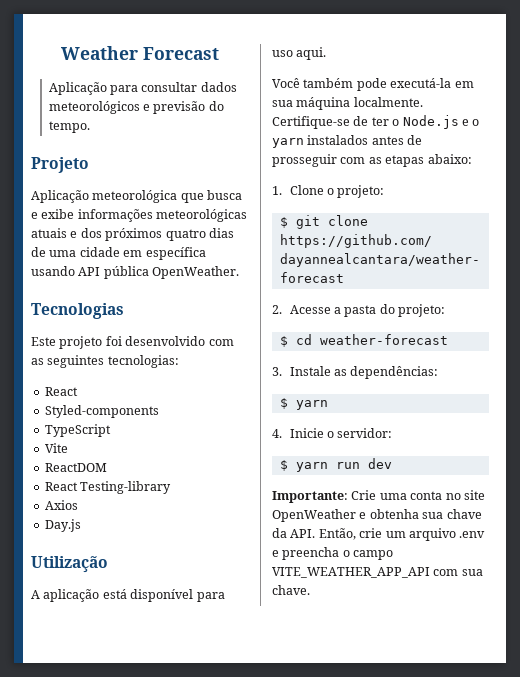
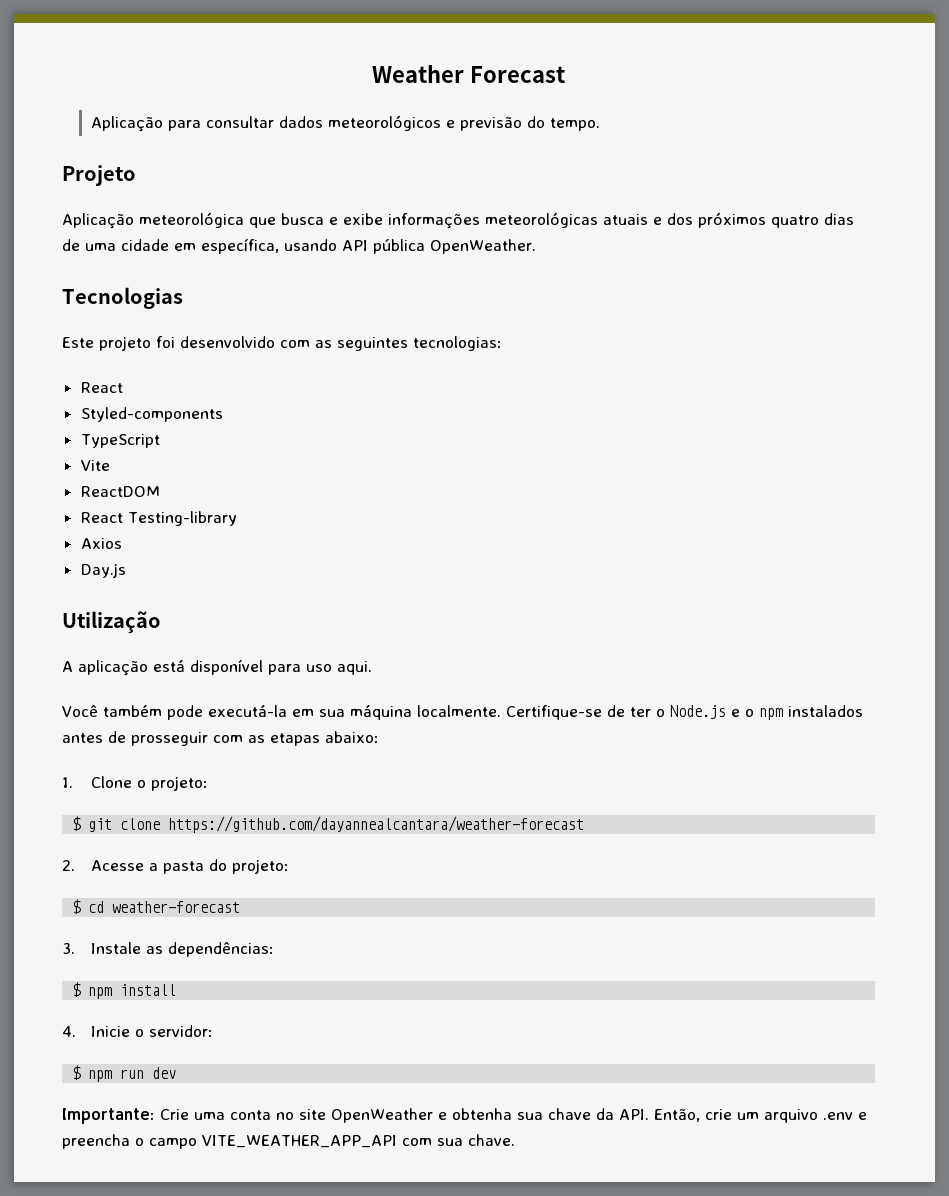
- Aplicação meteorológica que busca e exibe informações meteorológicas atuais e dos próximos quatro dias de uma cidade em específica usando API pública OpenWeather.
+ Aplicação meteorológica que busca e exibe informações meteorológicas atuais e dos próximos quatro dias de uma cidade em específica, usando API pública OpenWeather.
- Certifique-se de ter o Node.js e o yarn instalados antes de prosseguir com as etapas abaixo:
+ Certifique-se de ter o Node.js e o npm instalados antes de prosseguir com as etapas abaixo:
  3. Instale as dependências:
- $ yarn
+ $ npm install
- $ yarn run dev
+ $ npm run dev

